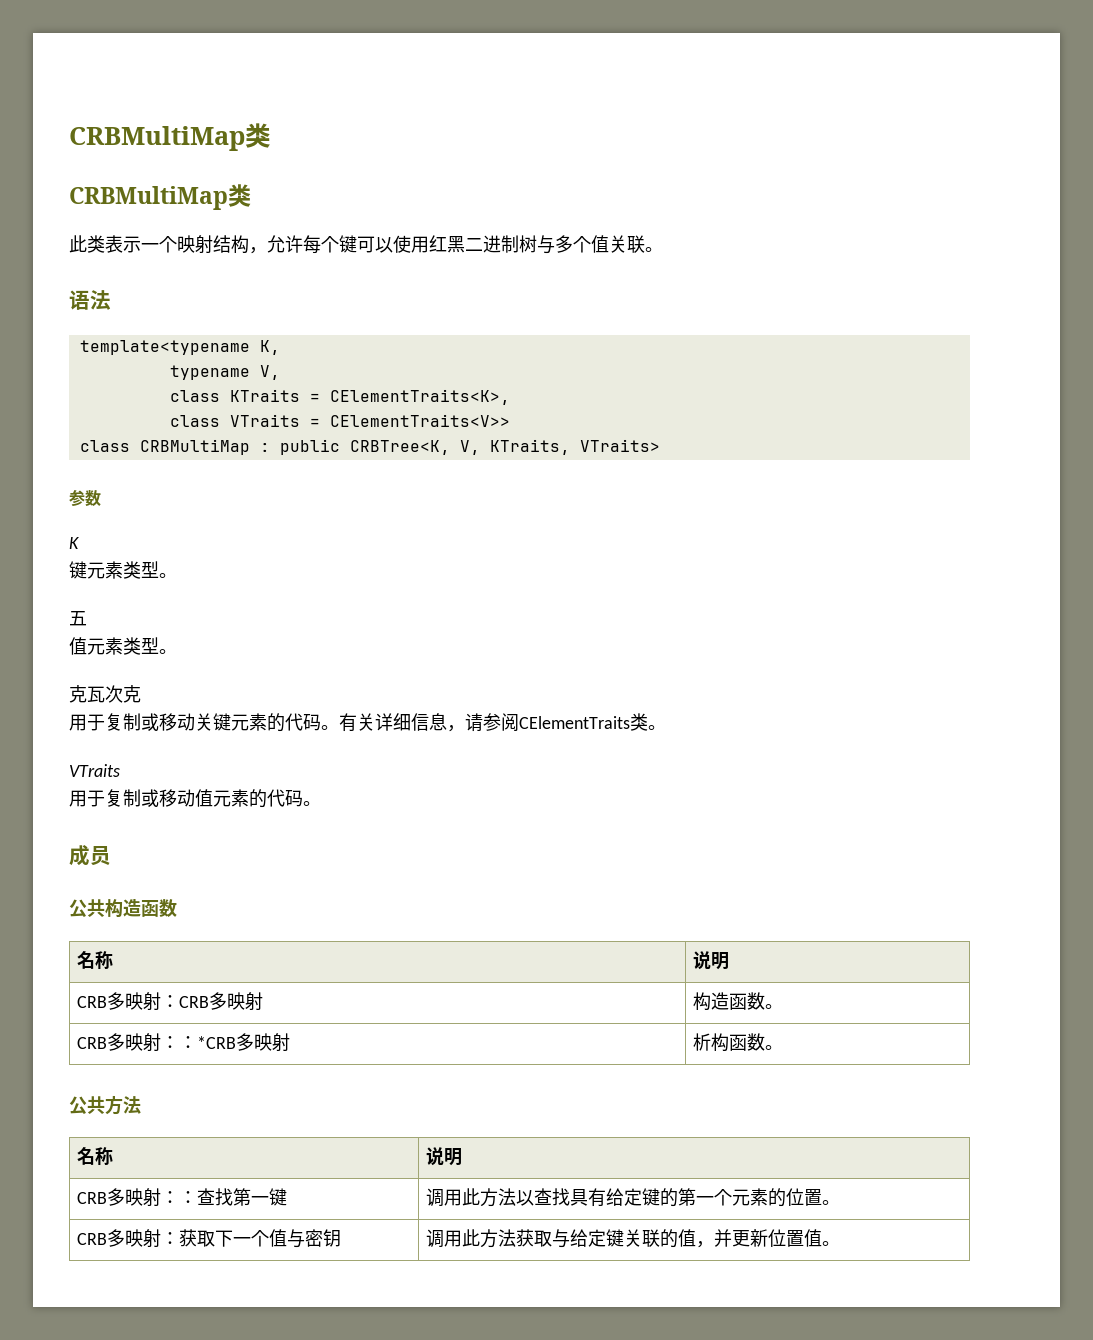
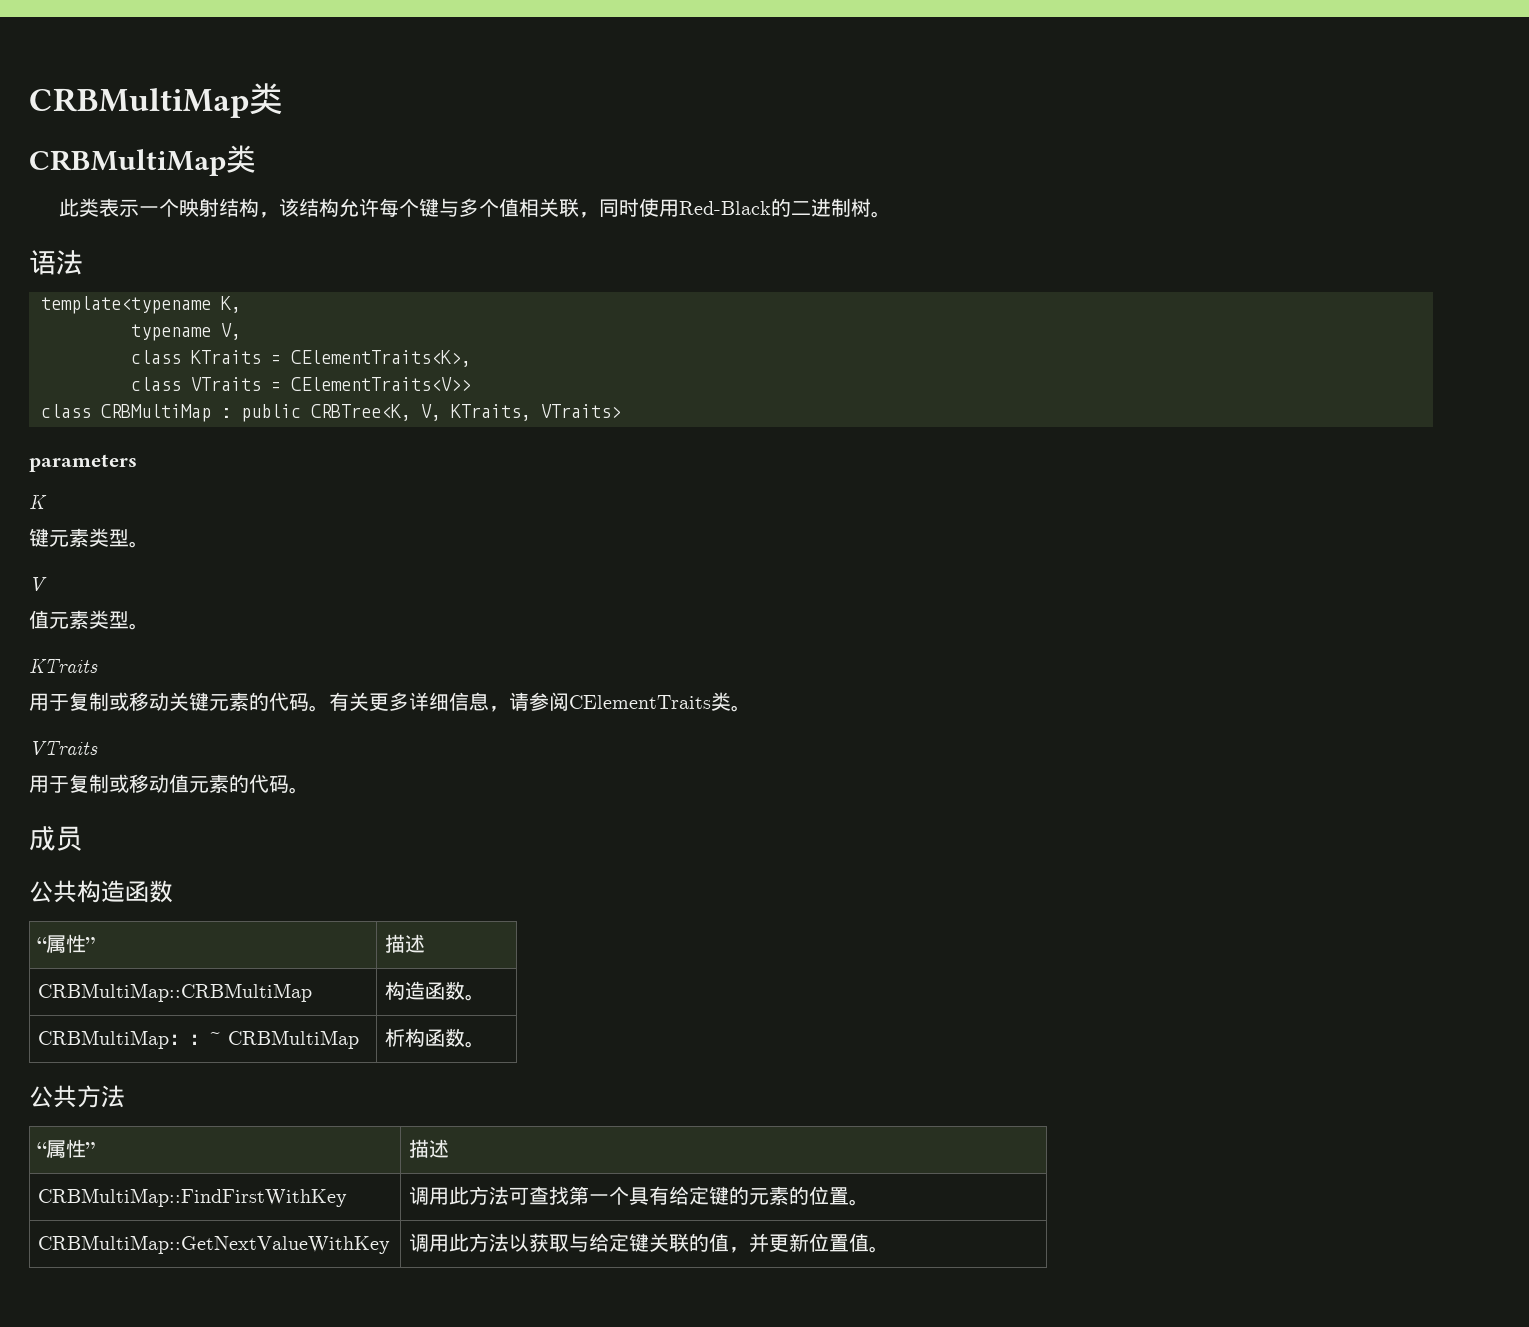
- 此类表示一个映射结构，允许每个键可以使用红黑二进制树与多个值关联。
+ 此类表示一个映射结构，该结构允许每个键与多个值相关联，同时使用Red-Black的二进制树。
- 参数
+ parameters
- 五
+ V
  值元素类型。
- 克瓦次克
+ KTraits
- 有关详细信息，请参阅CElementTraits类。
+ 有关更多详细信息，请参阅CElementTraits类。
  公共构造函数
- 名称 | 说明
- CRB多映射：CRB多映射 | 构造函数。
- CRB多映射：：*CRB多映射 | 析构函数。
+ “属性” | 描述
+ CRBMultiMap::CRBMultiMap | 构造函数。
+ CRBMultiMap：：~ CRBMultiMap | 析构函数。
  公共方法
- 名称 | 说明
- CRB多映射：：查找第一键 | 调用此方法以查找具有给定键的第一个元素的位置。
- CRB多映射：获取下一个值与密钥 | 调用此方法获取与给定键关联的值，并更新位置值。
+ “属性” | 描述
+ CRBMultiMap::FindFirstWithKey | 调用此方法可查找第一个具有给定键的元素的位置。
+ CRBMultiMap::GetNextValueWithKey | 调用此方法以获取与给定键关联的值，并更新位置值。

